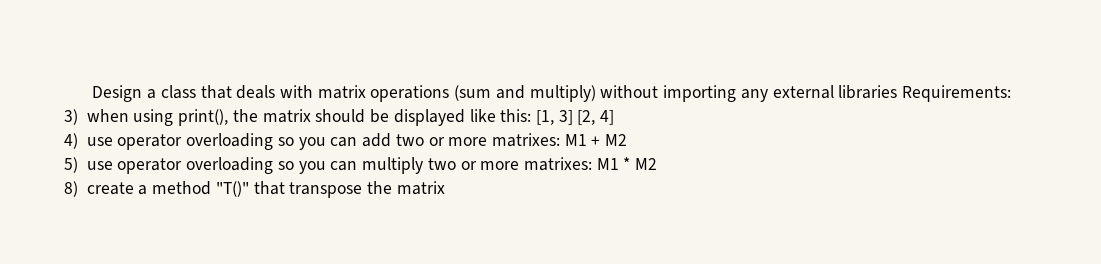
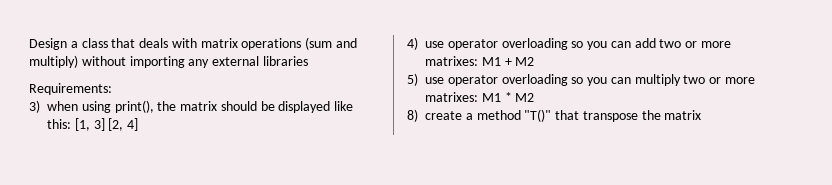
- Design a class that deals with matrix operations (sum and multiply) without importing any external libraries Requirements:
+ Design a class that deals with matrix operations (sum and multiply) without importing any external libraries
+ Requirements:

